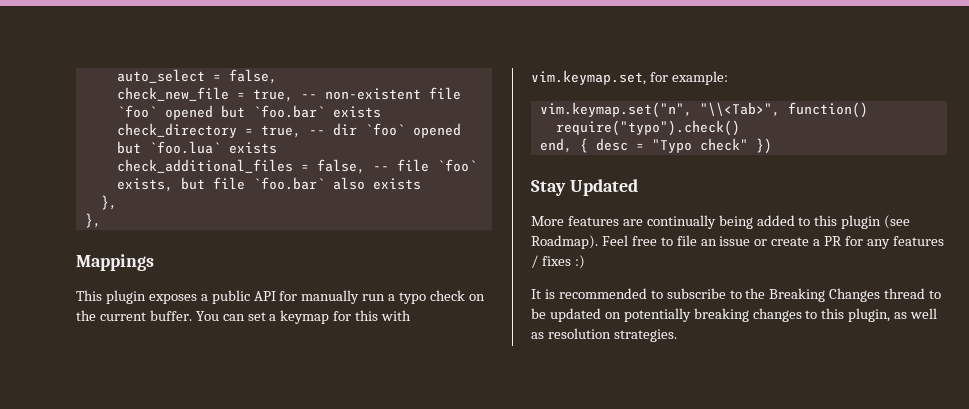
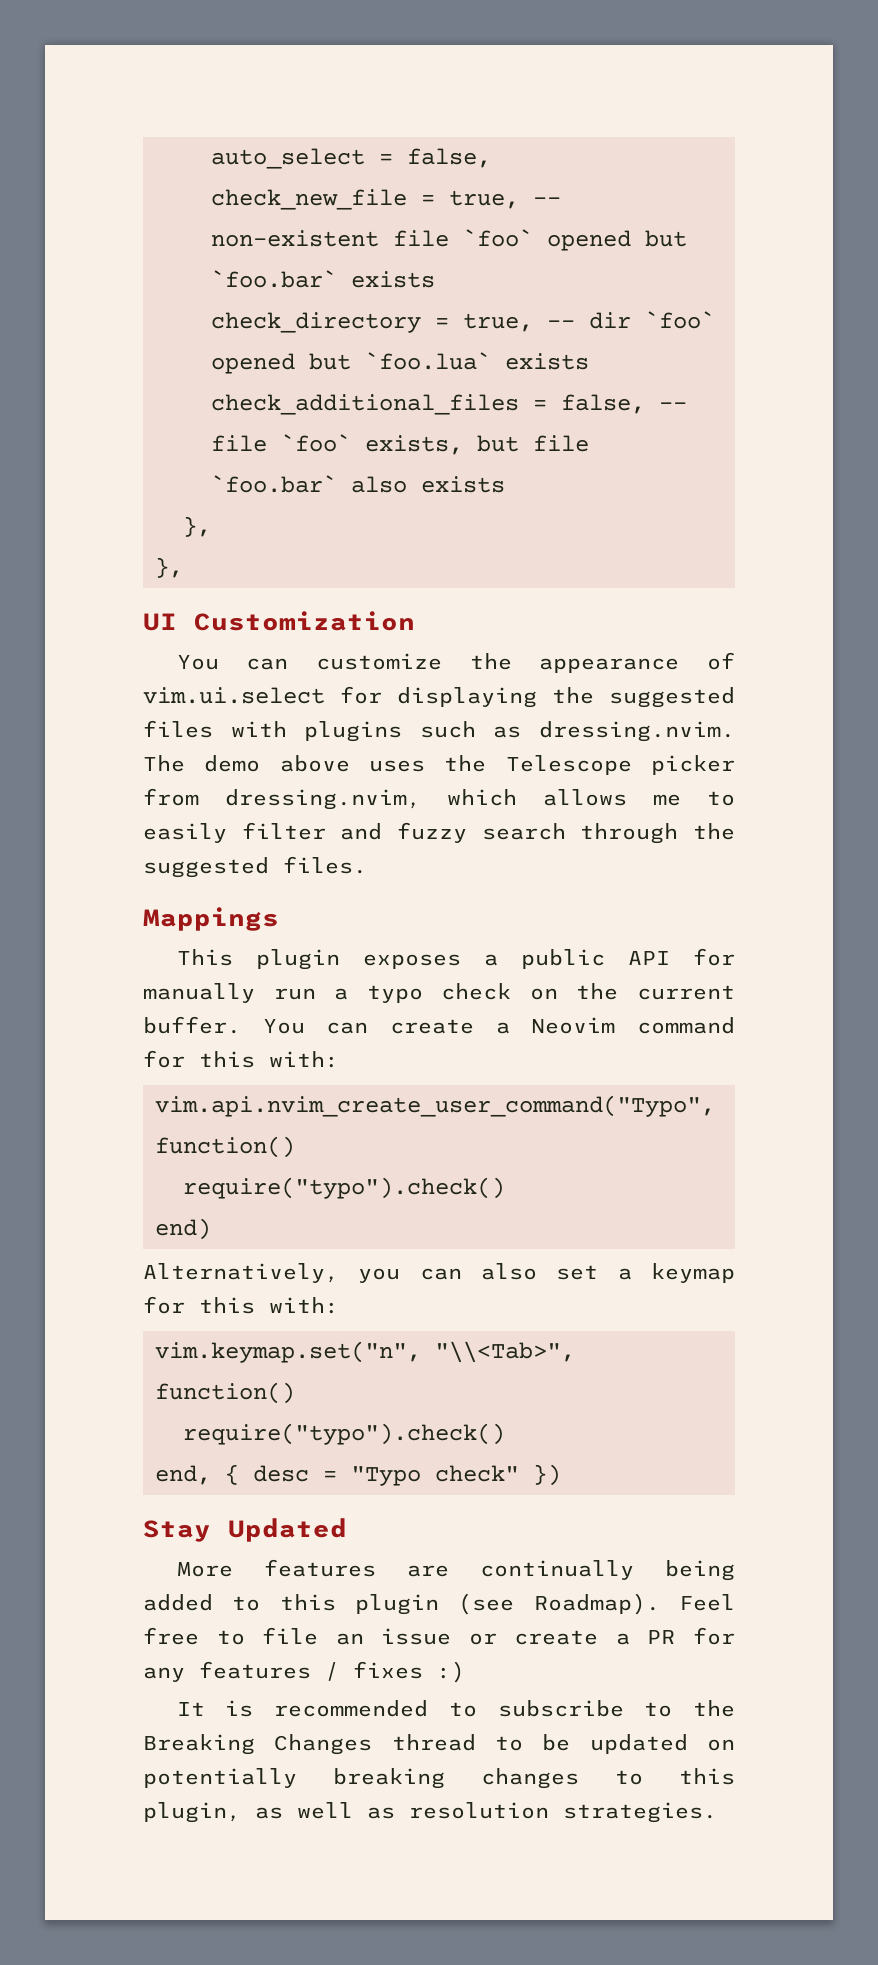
+ UI Customization
+ You can customize the appearance of vim.ui.select for displaying the suggested files with plugins such as dressing.nvim. The demo above uses the Telescope picker from dressing.nvim, which allows me to easily filter and fuzzy search through the suggested files.
- You can set a keymap for this with vim.keymap.set, for example:
+ You can create a Neovim command for this with:
+ vim.api.nvim_create_user_command("Typo", function()
+ require("typo").check()
+ end)
+ Alternatively, you can also set a keymap for this with:

